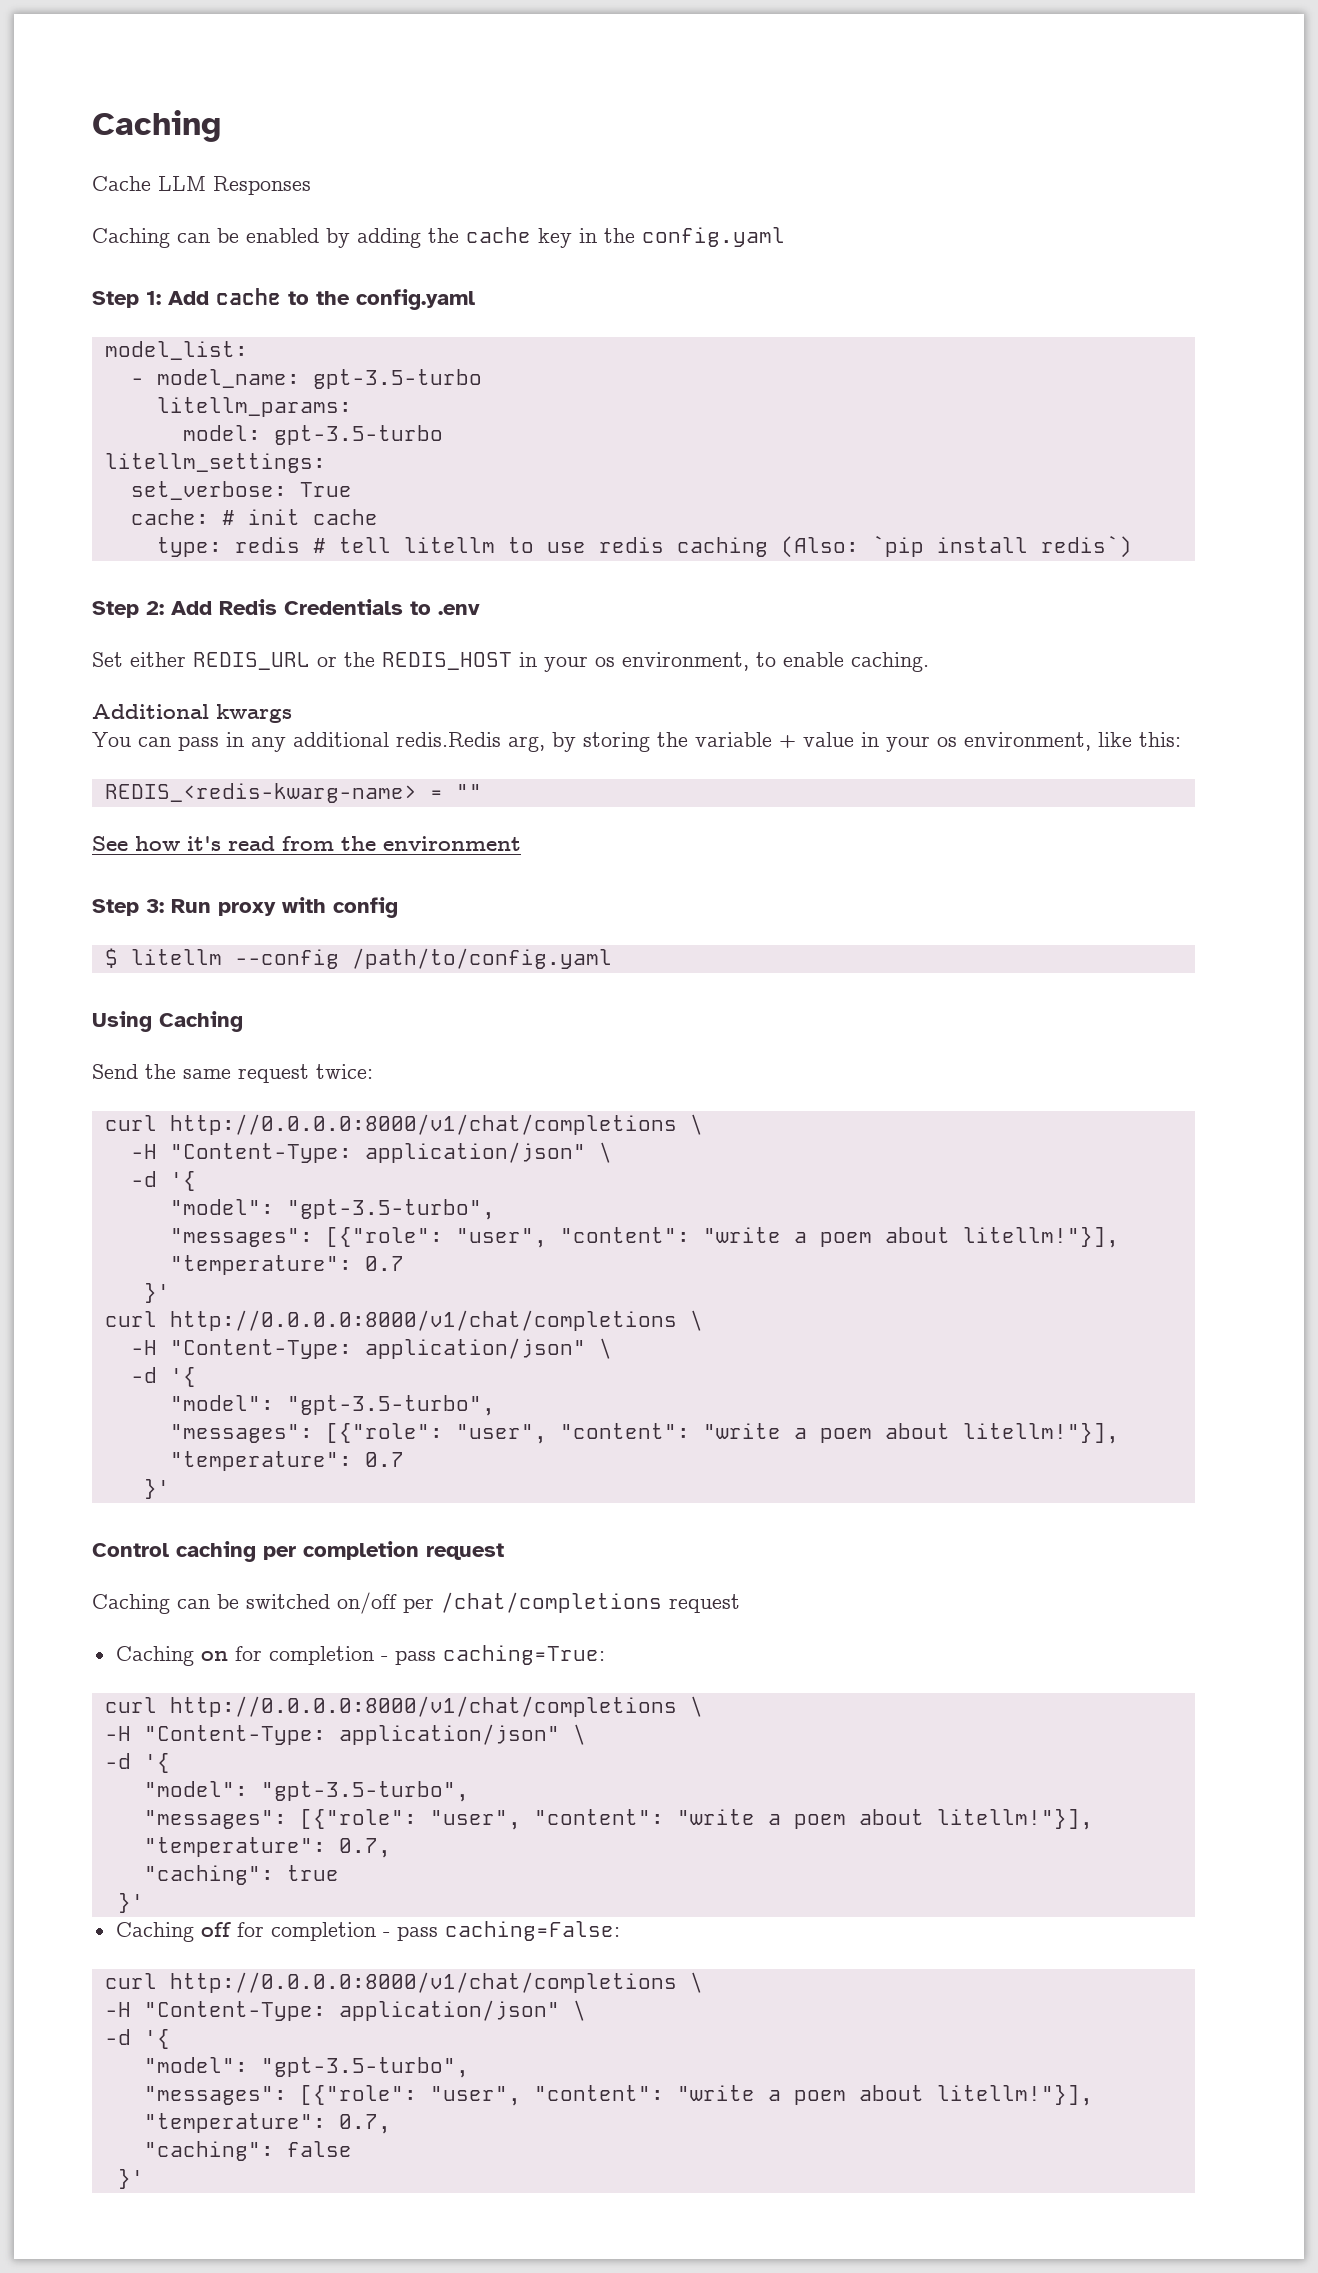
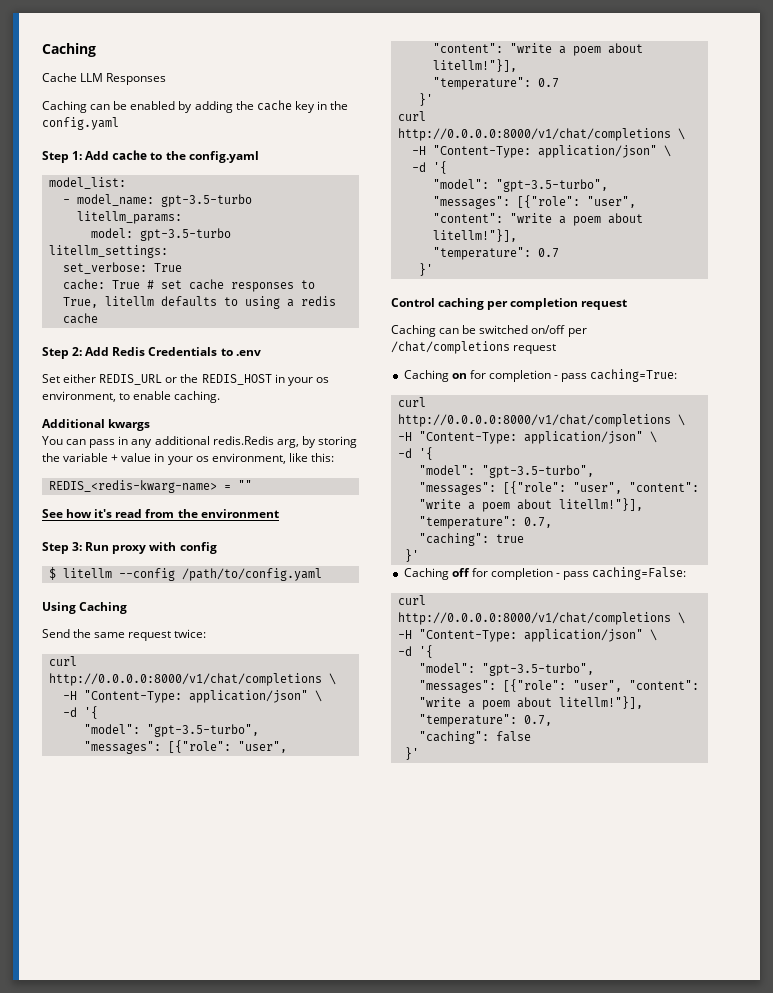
- cache: # init cache
- type: redis # tell litellm to use redis caching (Also: `pip install redis`)
+ cache: True # set cache responses to True, litellm defaults to using a redis cache

